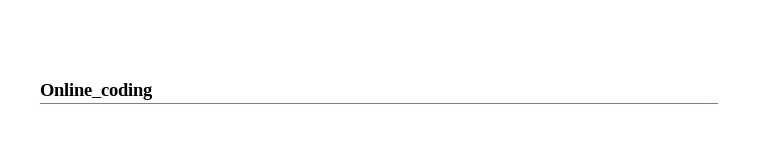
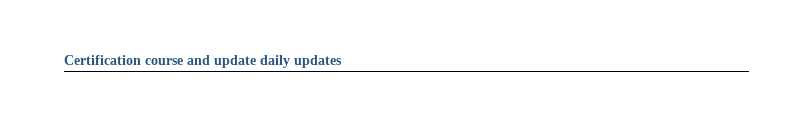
- Online_coding
+ Certification course and update daily updates

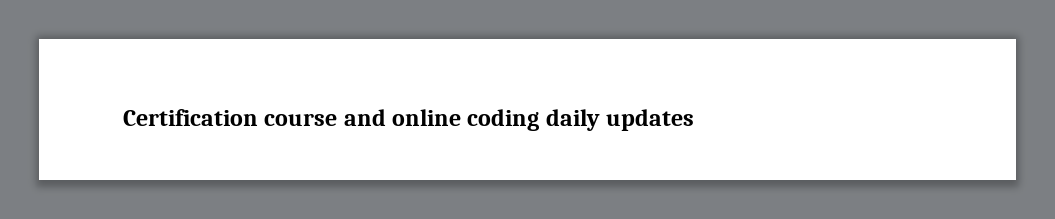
- Certification course and update daily updates
+ Certification course and online coding daily updates

